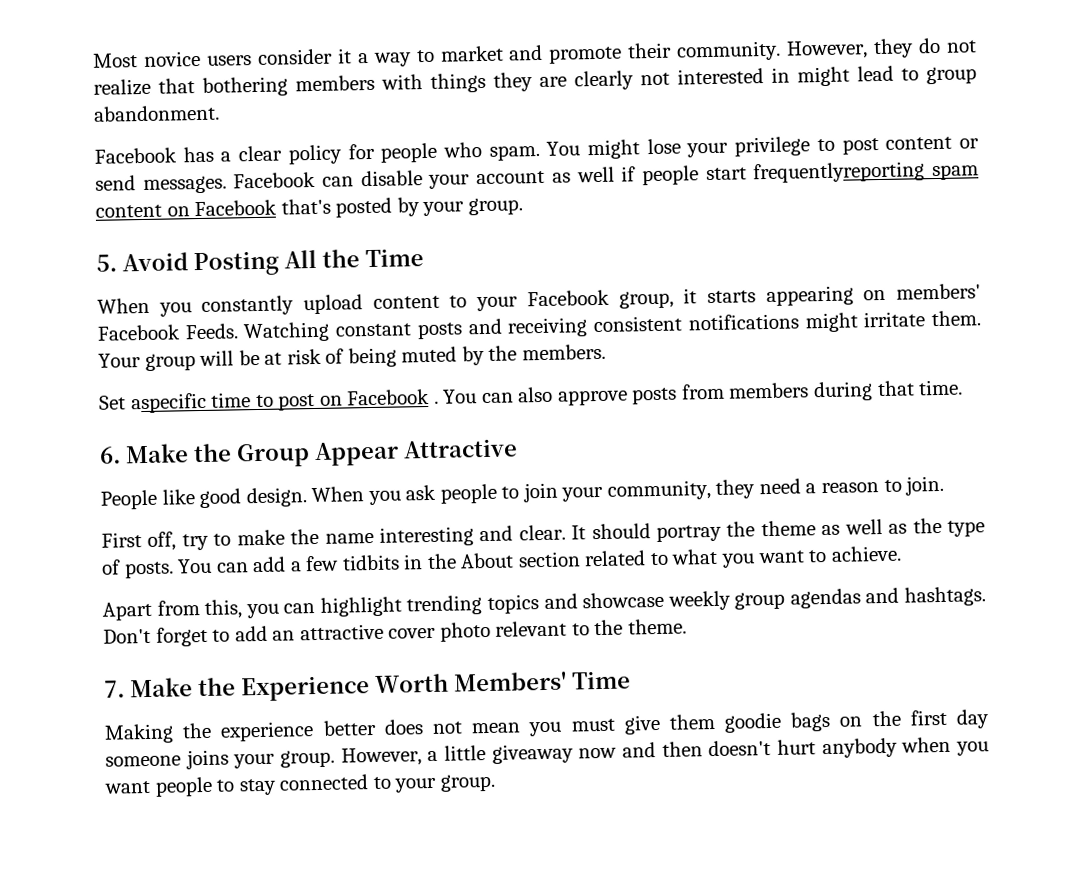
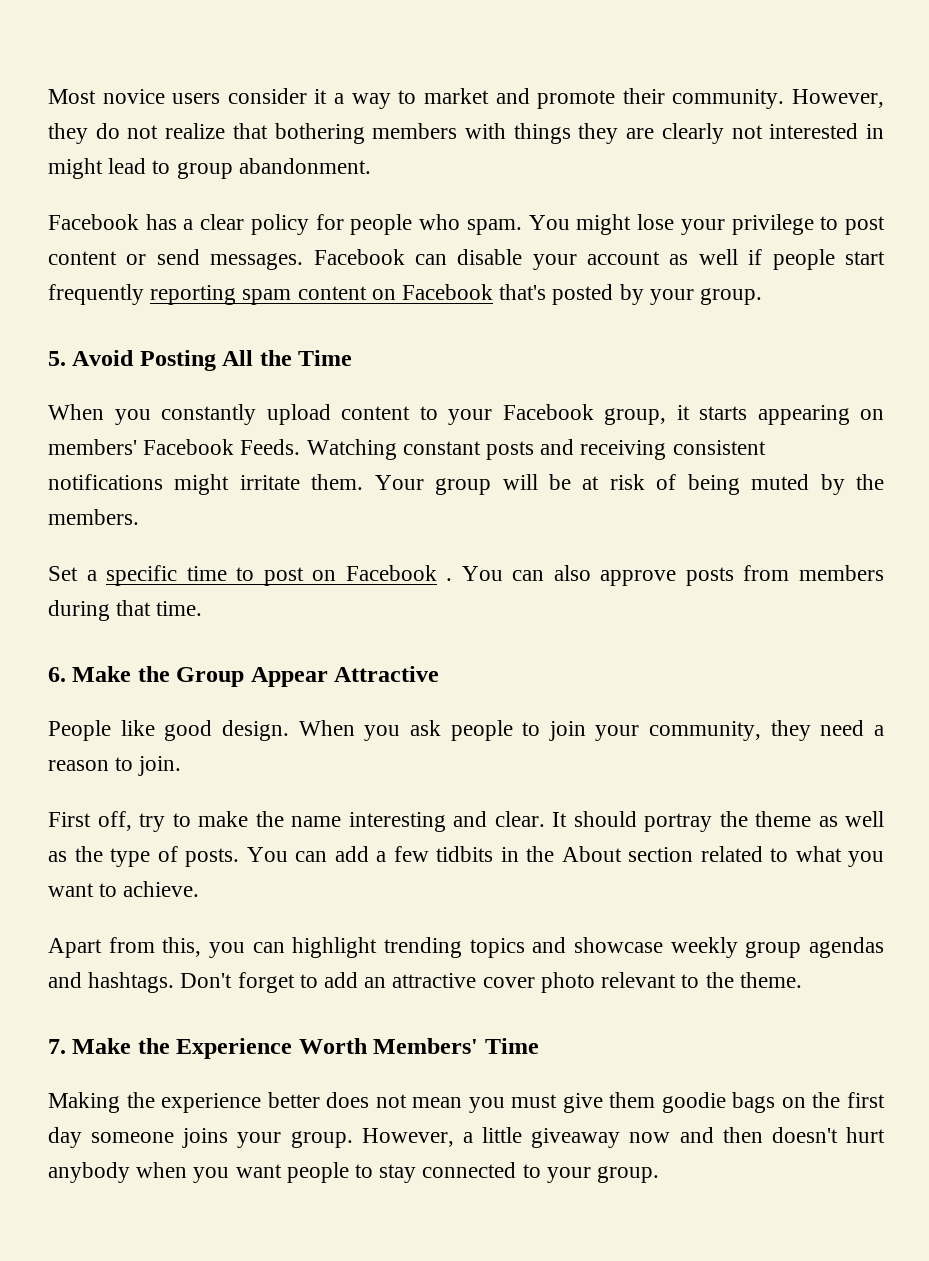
- Facebook can disable your account as well if people start frequentlyreporting spam content on Facebook that's posted by your group.
+ Facebook can disable your account as well if people start frequently reporting spam content on Facebook that's posted by your group.
- Set aspecific time to post on Facebook .
+ Set a specific time to post on Facebook .

